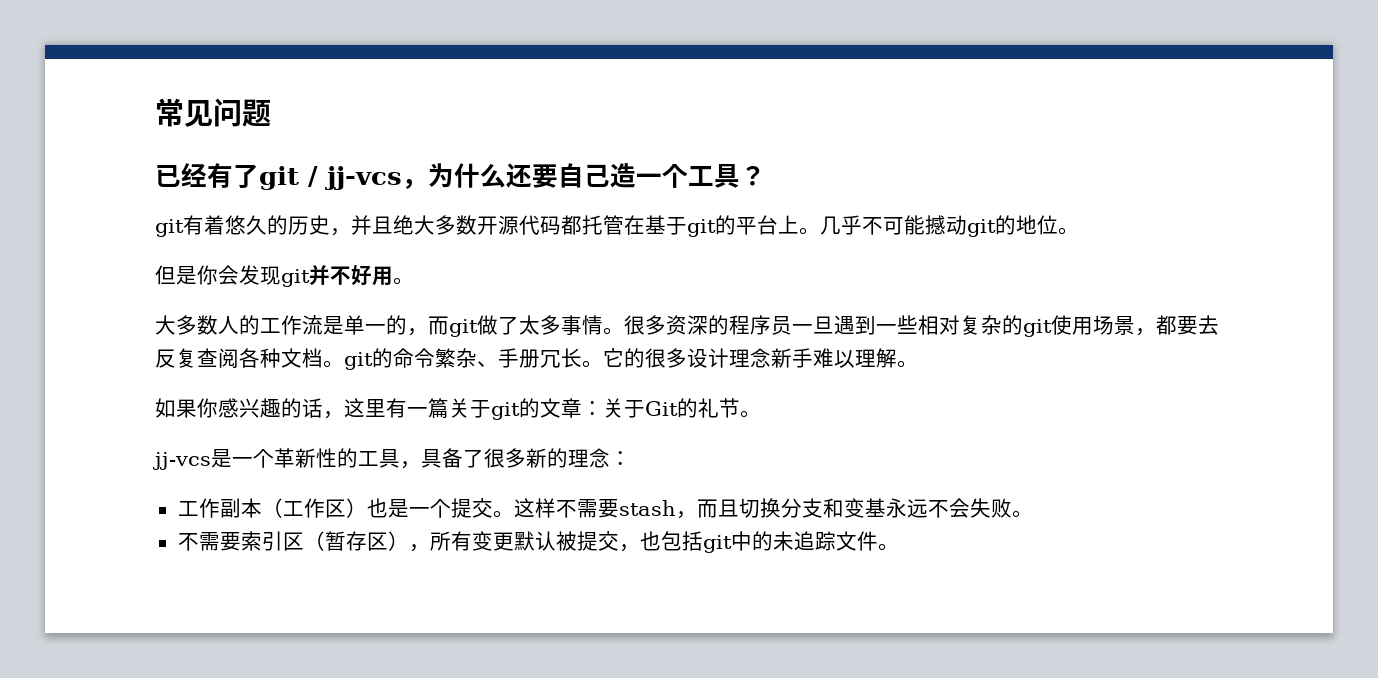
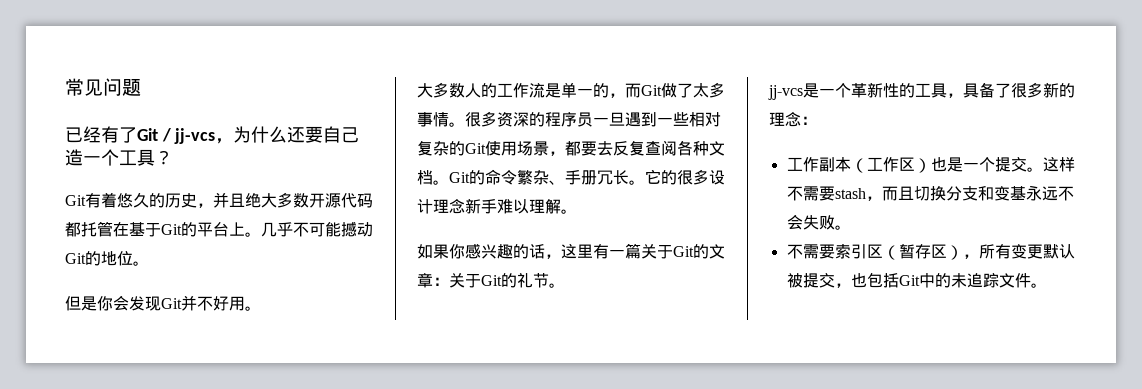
- 已经有了git / jj-vcs，为什么还要自己造一个工具？
+ 已经有了Git / jj-vcs，为什么还要自己造一个工具？
- git有着悠久的历史，并且绝大多数开源代码都托管在基于git的平台上。
+ Git有着悠久的历史，并且绝大多数开源代码都托管在基于Git的平台上。
- 几乎不可能撼动git的地位。
+ 几乎不可能撼动Git的地位。
- 但是你会发现git并不好用。
+ 但是你会发现Git并不好用。
- 大多数人的工作流是单一的，而git做了太多事情。
+ 大多数人的工作流是单一的，而Git做了太多事情。
- 很多资深的程序员一旦遇到一些相对复杂的git使用场景，都要去反复查阅各种文档。git的命令繁杂、手册冗长。
+ 很多资深的程序员一旦遇到一些相对复杂的Git使用场景，都要去反复查阅各种文档。Git的命令繁杂、手册冗长。
- 如果你感兴趣的话，这里有一篇关于git的文章：关于Git的礼节。
+ 如果你感兴趣的话，这里有一篇关于Git的文章：关于Git的礼节。
- 不需要索引区（暂存区），所有变更默认被提交，也包括git中的未追踪文件。
+ 不需要索引区（暂存区），所有变更默认被提交，也包括Git中的未追踪文件。

